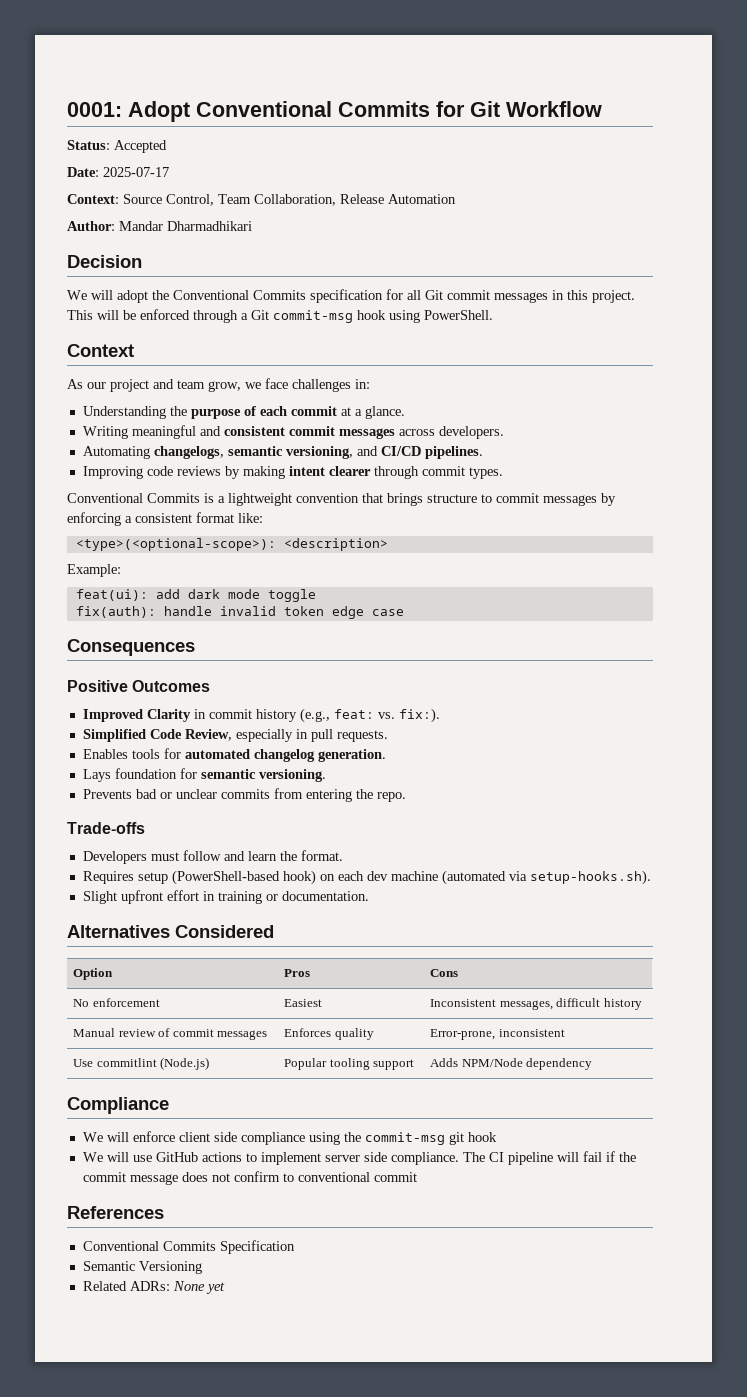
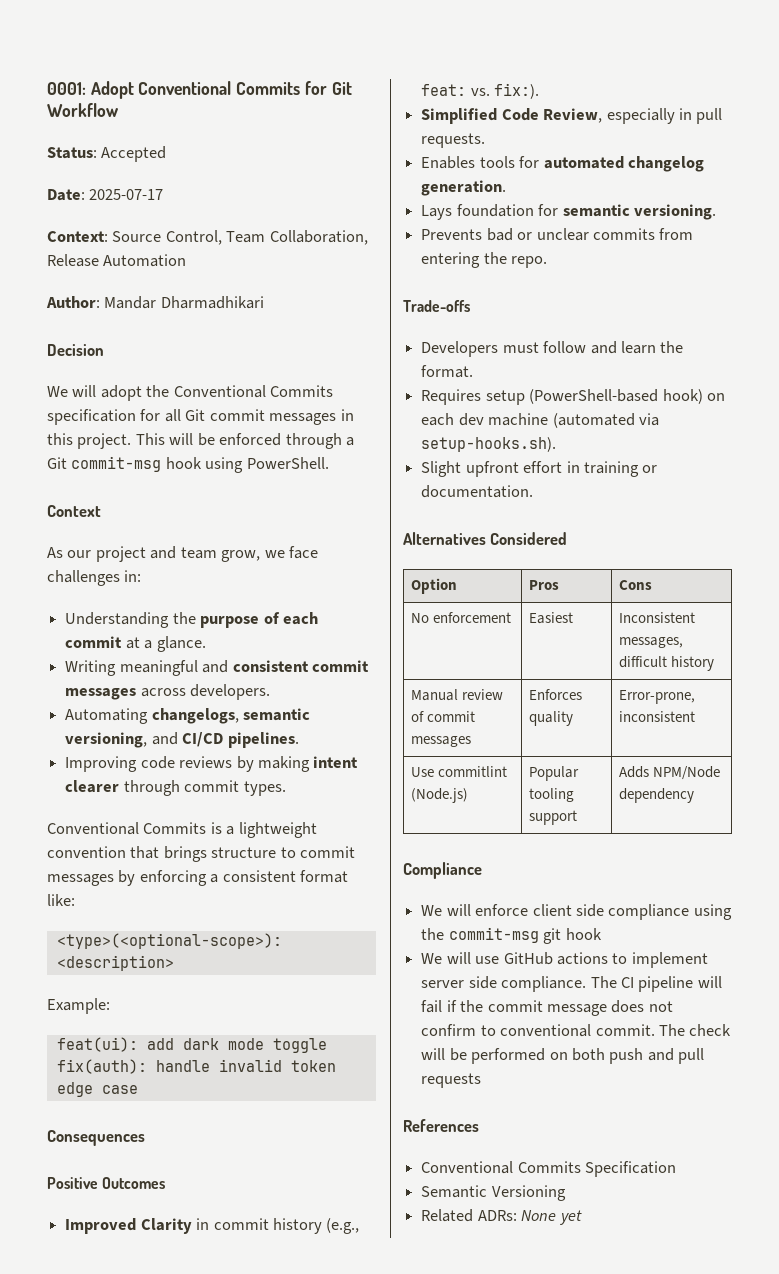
- The CI pipeline will fail if the commit message does not confirm to conventional commit
+ The CI pipeline will fail if the commit message does not confirm to conventional commit. The check will be performed on both push and pull requests

